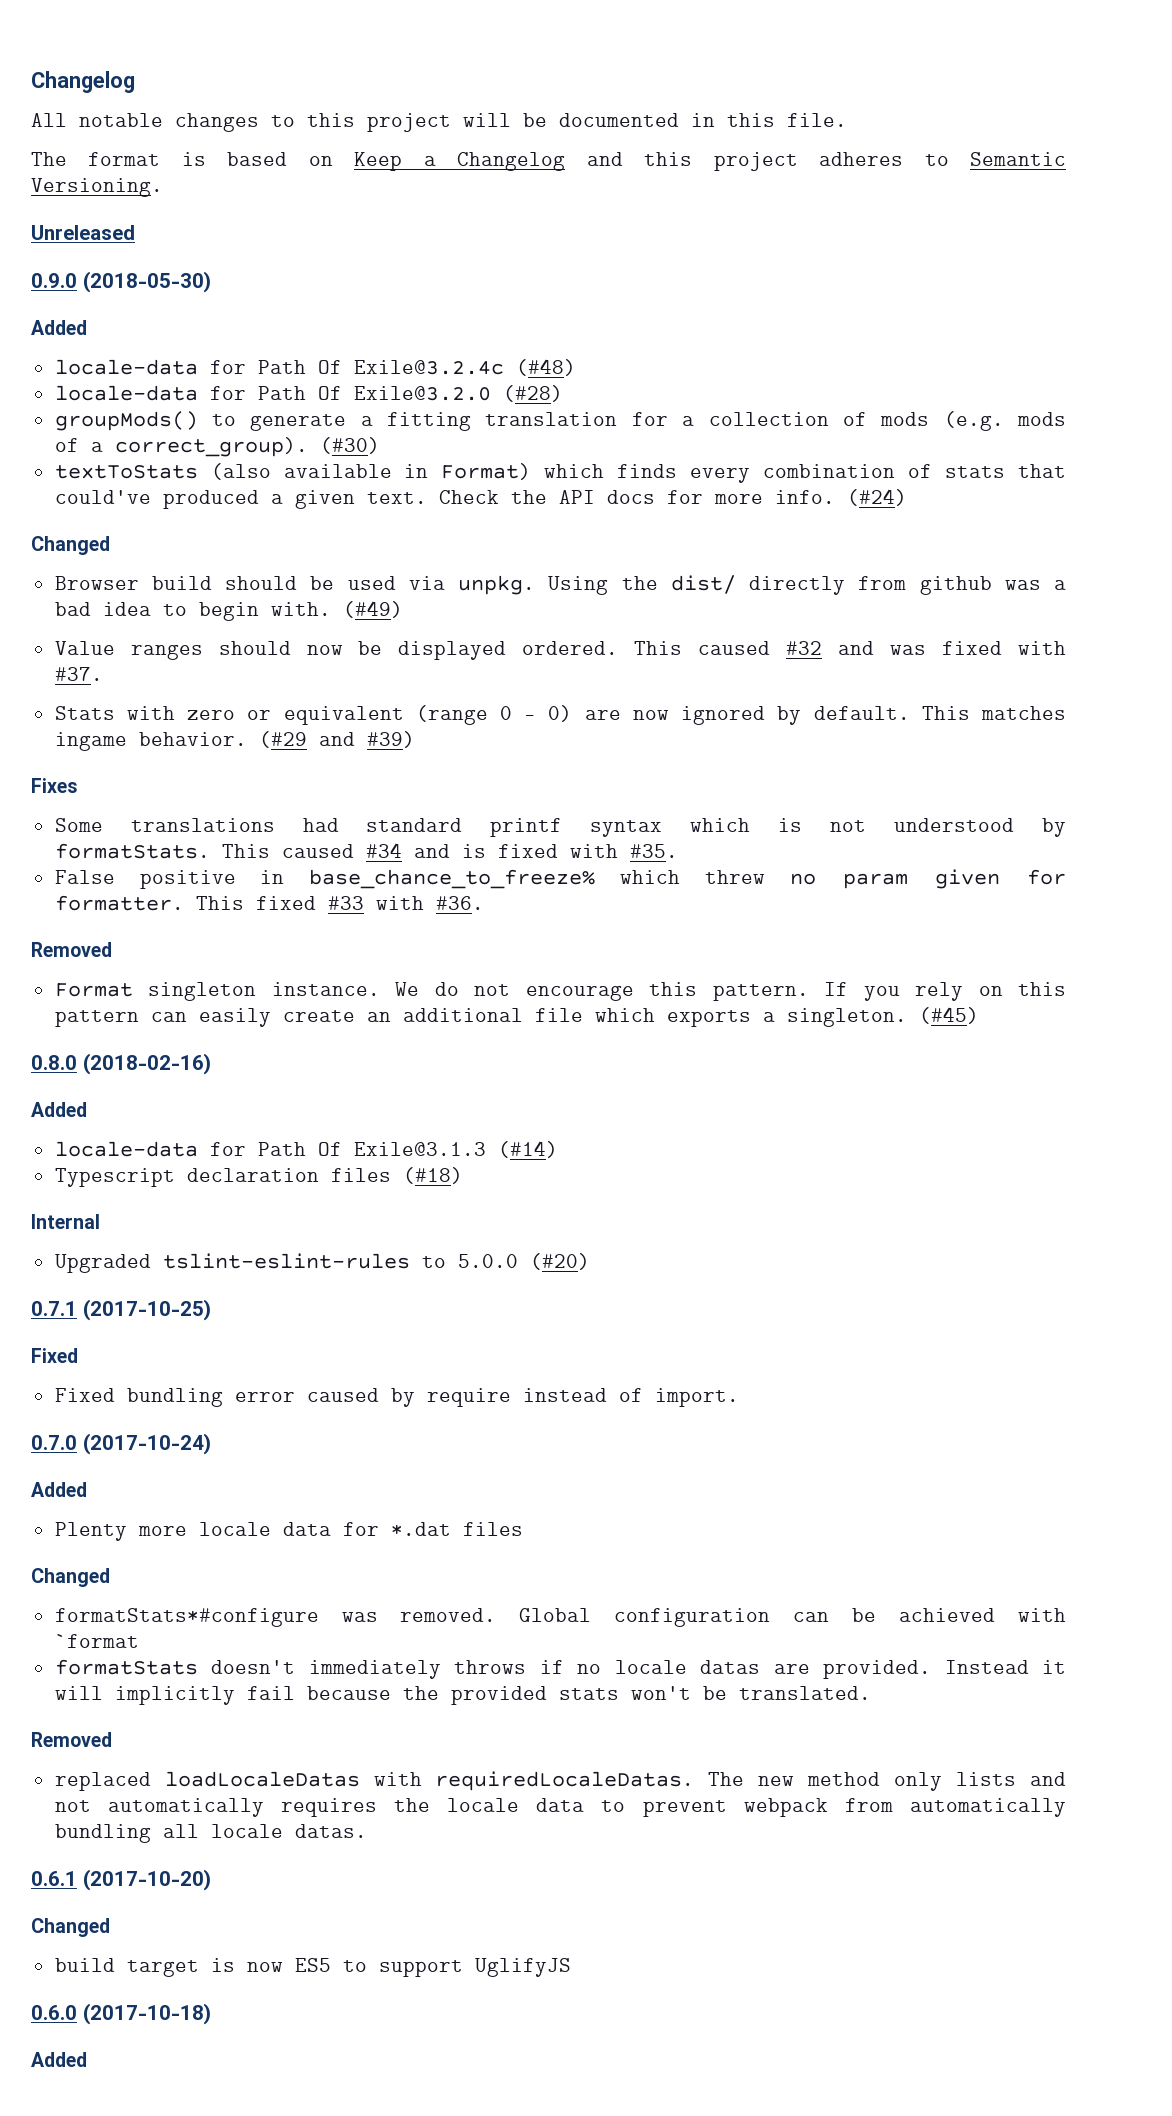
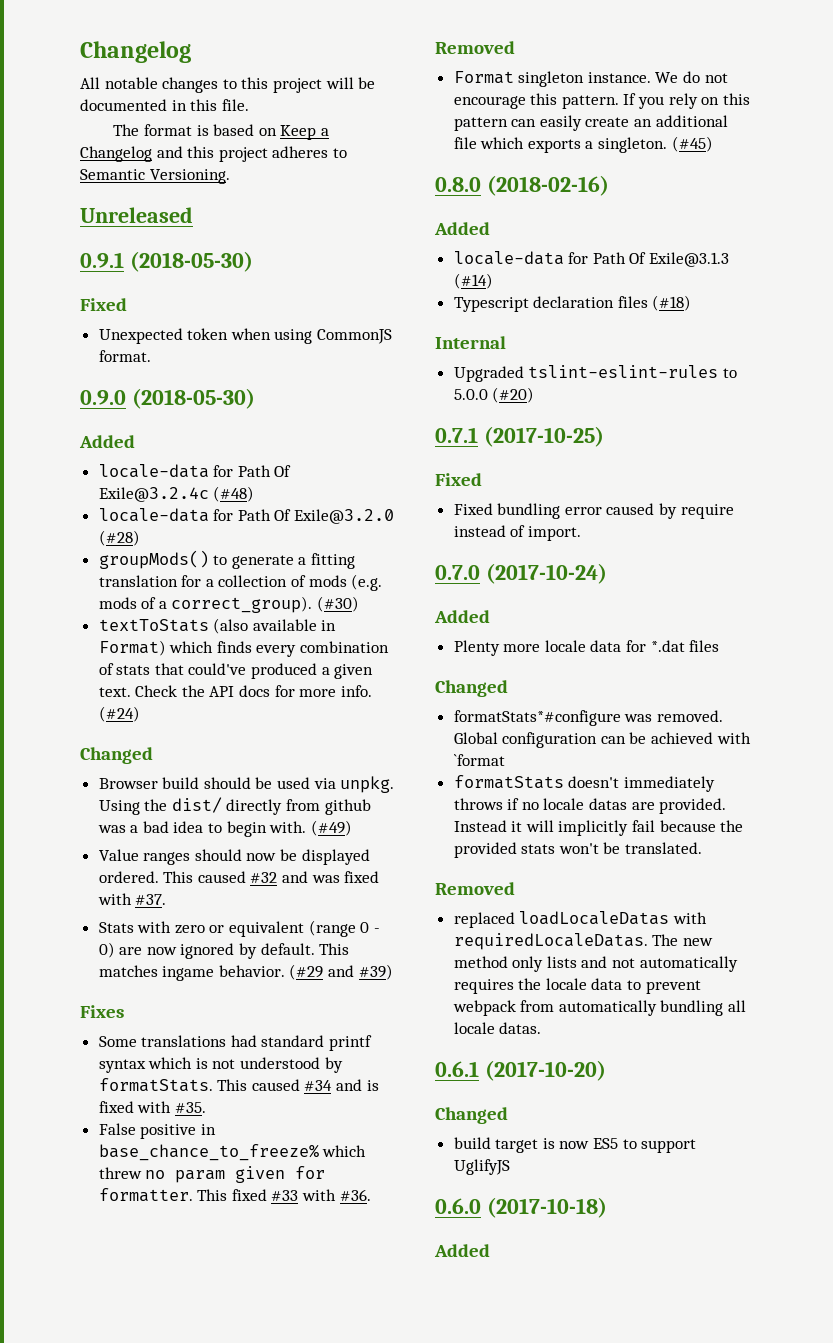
+ 0.9.1 (2018-05-30)
+ Fixed
+ Unexpected token when using CommonJS format.

